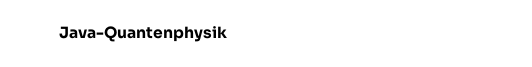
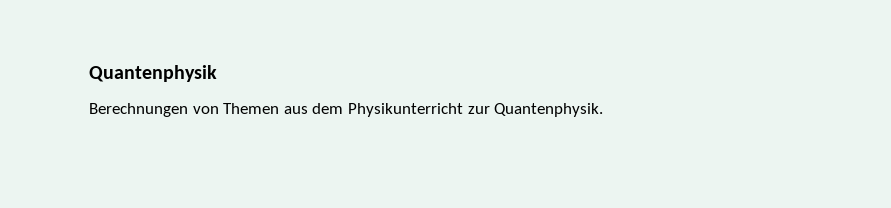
- Java-Quantenphysik
+ Quantenphysik
+ Berechnungen von Themen aus dem Physikunterricht zur Quantenphysik.

